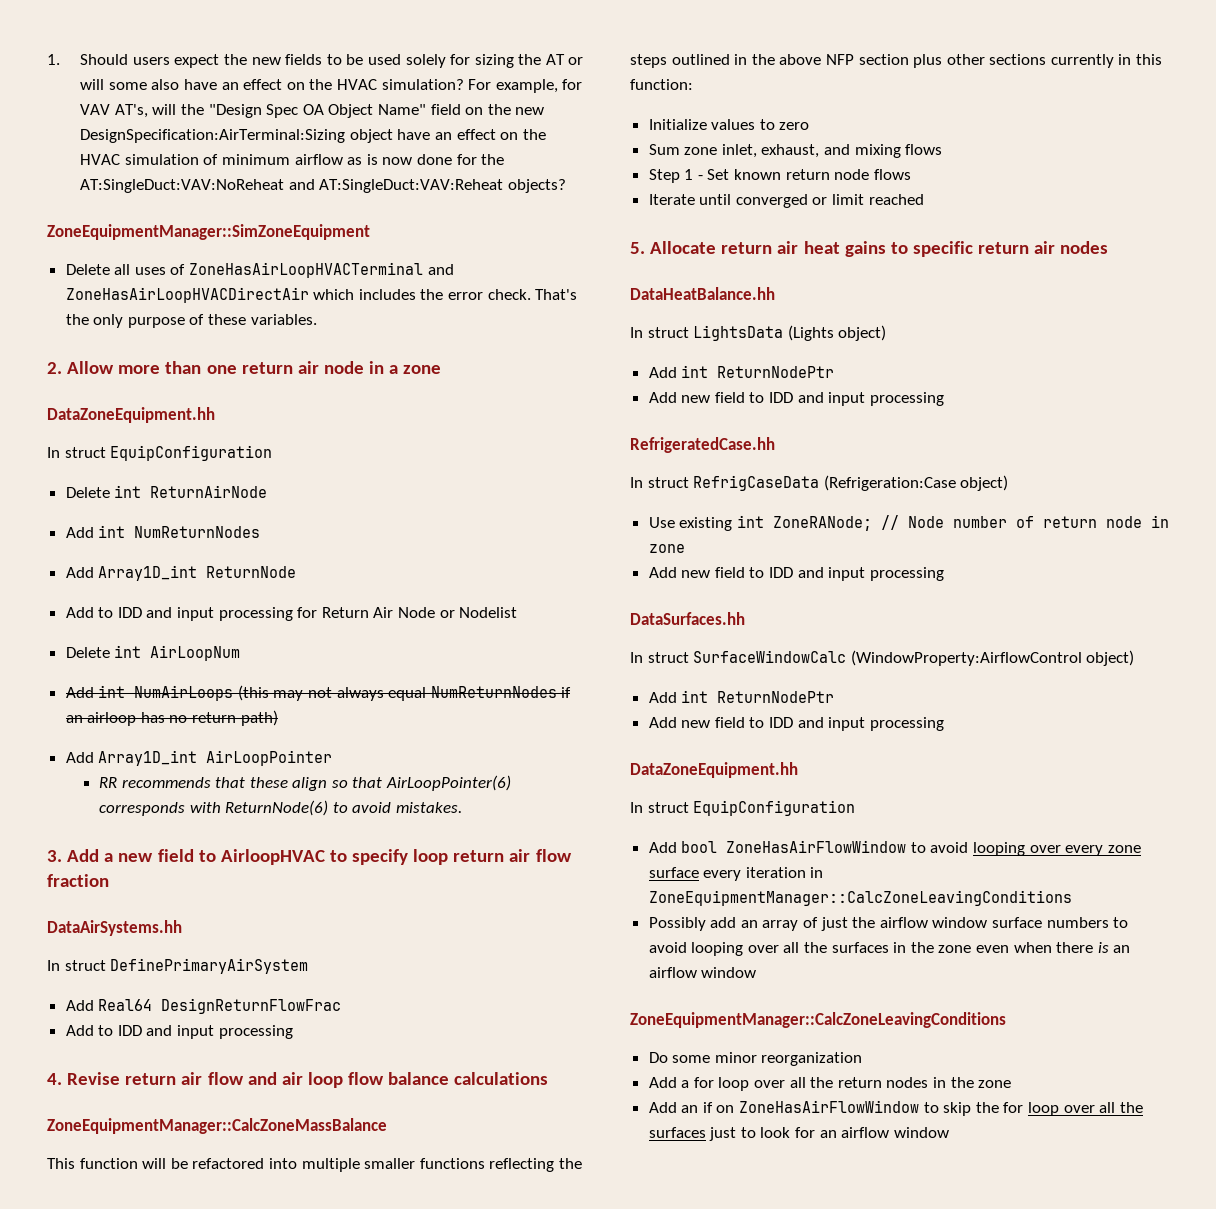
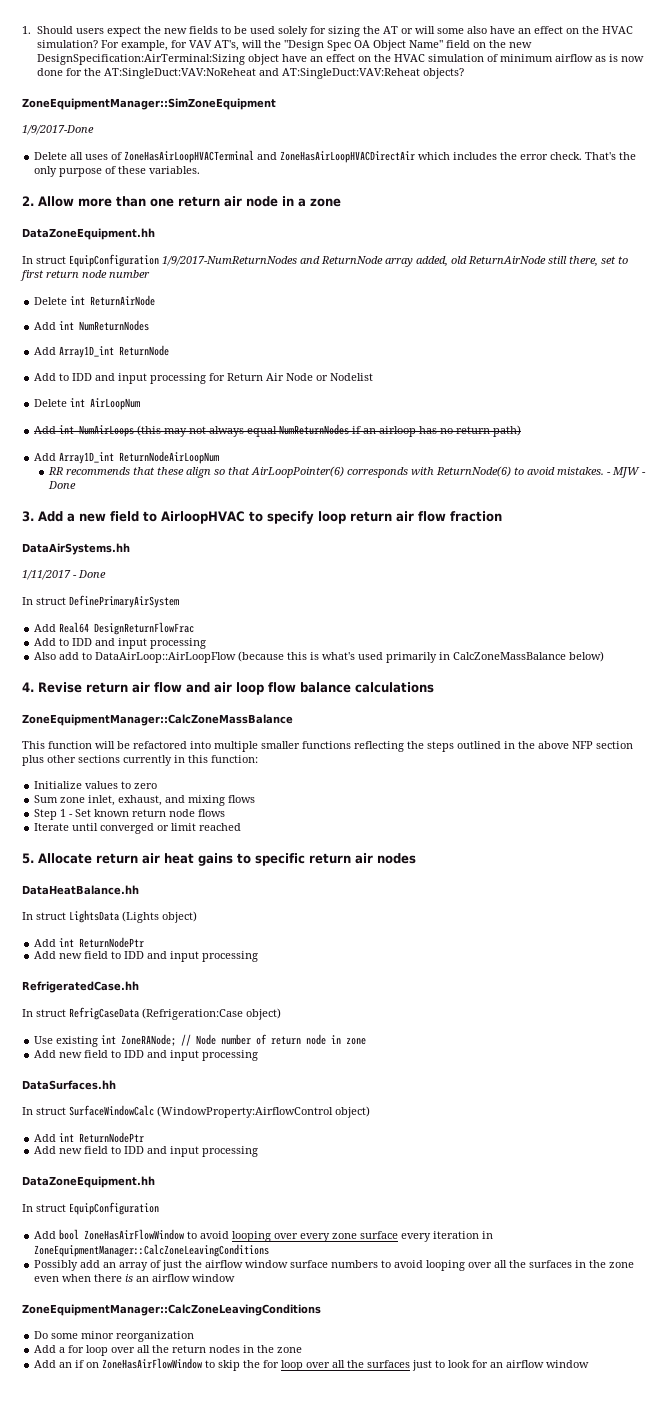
+ 1/9/2017-Done
  2. Allow more than one return air node in a zone
  DataZoneEquipment.hh
- In struct EquipConfiguration
+ In struct EquipConfiguration 1/9/2017-NumReturnNodes and ReturnNode array added, old ReturnAirNode still there, set to first return node number
- Add Array1D_int AirLoopPointer
+ Add Array1D_int ReturnNodeAirLoopNum
+ - MJW - Done
+ 1/11/2017 - Done
+ Also add to DataAirLoop::AirLoopFlow (because this is what's used primarily in CalcZoneMassBalance below)

